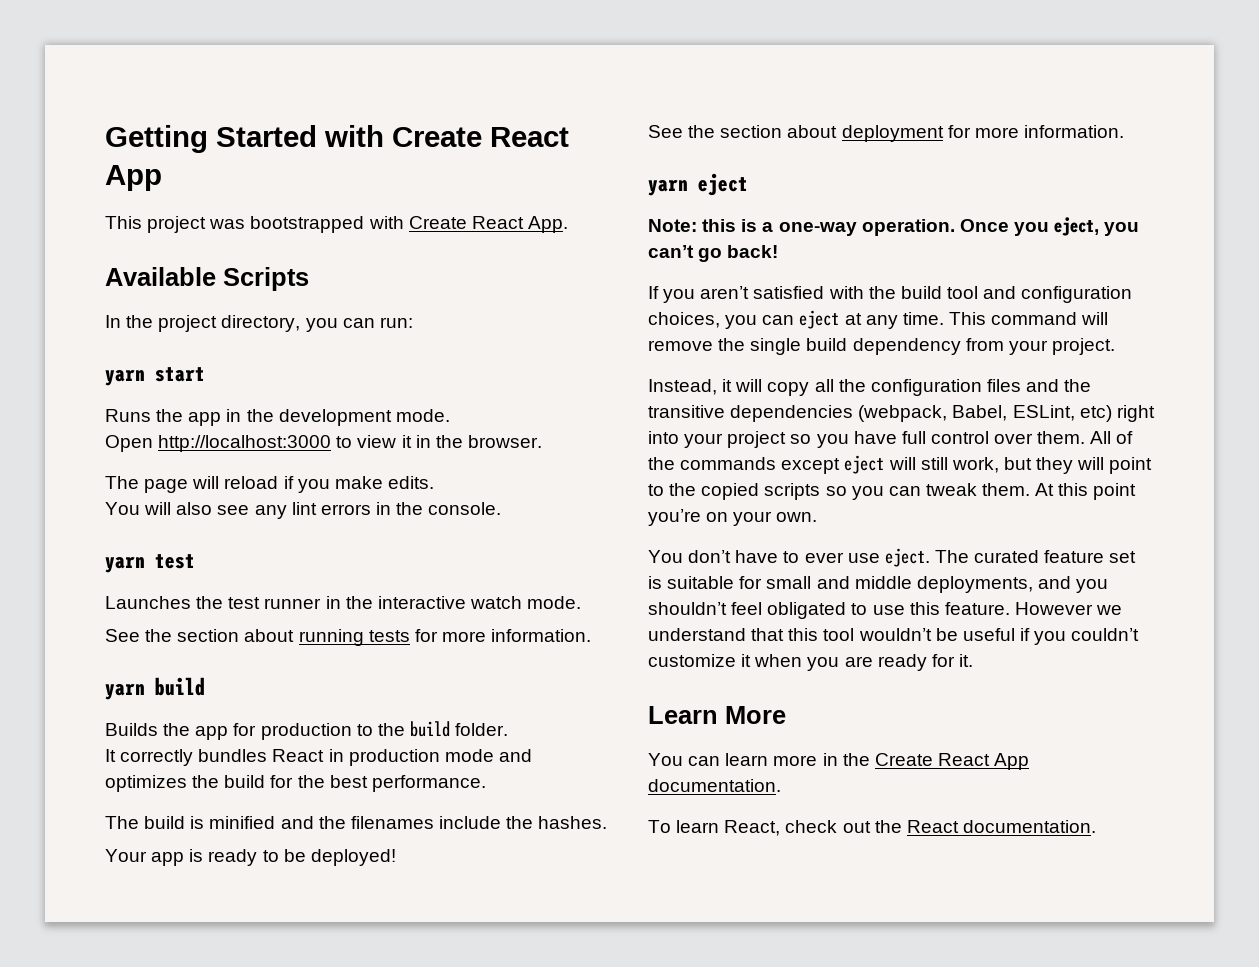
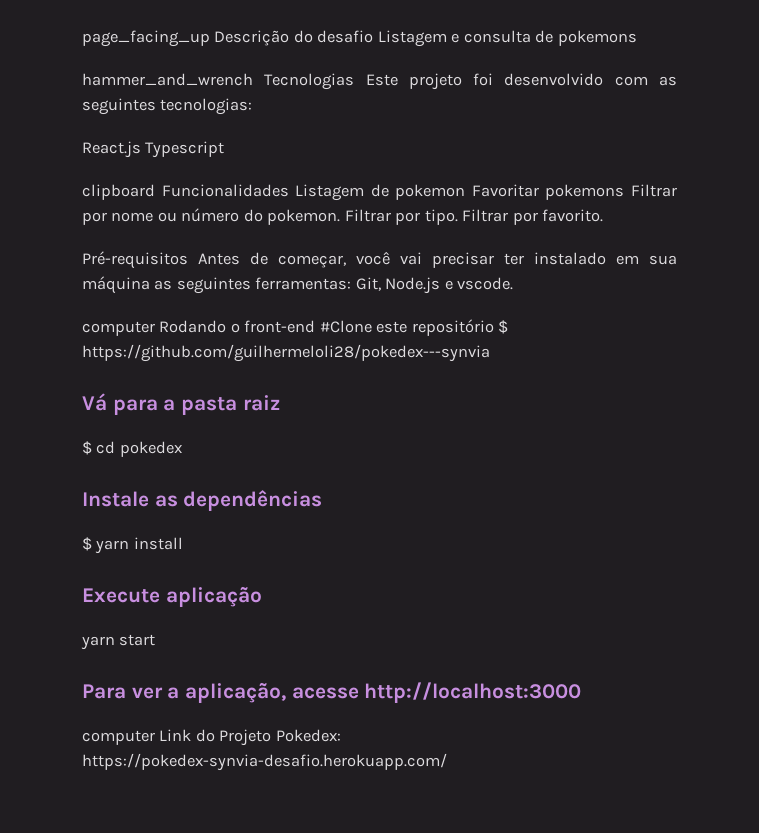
- Getting Started with Create React App
- This project was bootstrapped with Create React App.
- Available Scripts
- In the project directory, you can run:
+ page_facing_up Descrição do desafio Listagem e consulta de pokemons
+ hammer_and_wrench Tecnologias Este projeto foi desenvolvido com as seguintes tecnologias:
+ React.js Typescript
+ clipboard Funcionalidades Listagem de pokemon Favoritar pokemons Filtrar por nome ou número do pokemon. Filtrar por tipo. Filtrar por favorito.
+ Pré-requisitos Antes de começar, você vai precisar ter instalado em sua máquina as seguintes ferramentas: Git, Node.js e vscode.
+ computer Rodando o front-end #Clone este repositório $ https://github.com/guilhermeloli28/pokedex---synvia
+ Vá para a pasta raiz
+ $ cd pokedex
+ Instale as dependências
+ $ yarn install
+ Execute aplicação
  yarn start
- Runs the app in the development mode.
- Open http://localhost:3000 to view it in the browser.
- The page will reload if you make edits.
- You will also see any lint errors in the console.
- yarn test
- Launches the test runner in the interactive watch mode.
- See the section about running tests for more information.
- yarn build
- Builds the app for production to the build folder.
- It correctly bundles React in production mode and optimizes the build for the best performance.
- The build is minified and the filenames include the hashes.
- Your app is ready to be deployed!
- See the section about deployment for more information.
- yarn eject
- Note: this is a one-way operation. Once you eject, you can’t go back!
- If you aren’t satisfied with the build tool and configuration choices, you can eject at any time. This command will remove the single build dependency from your project.
- Instead, it will copy all the configuration files and the transitive dependencies (webpack, Babel, ESLint, etc) right into your project so you have full control over them. All of the commands except eject will still work, but they will point to the copied scripts so you can tweak them. At this point you’re on your own.
- You don’t have to ever use eject. The curated feature set is suitable for small and middle deployments, and you shouldn’t feel obligated to use this feature. However we understand that this tool wouldn’t be useful if you couldn’t customize it when you are ready for it.
- Learn More
- You can learn more in the Create React App documentation.
- To learn React, check out the React documentation.
+ Para ver a aplicação, acesse http://localhost:3000
+ computer Link do Projeto Pokedex: https://pokedex-synvia-desafio.herokuapp.com/

